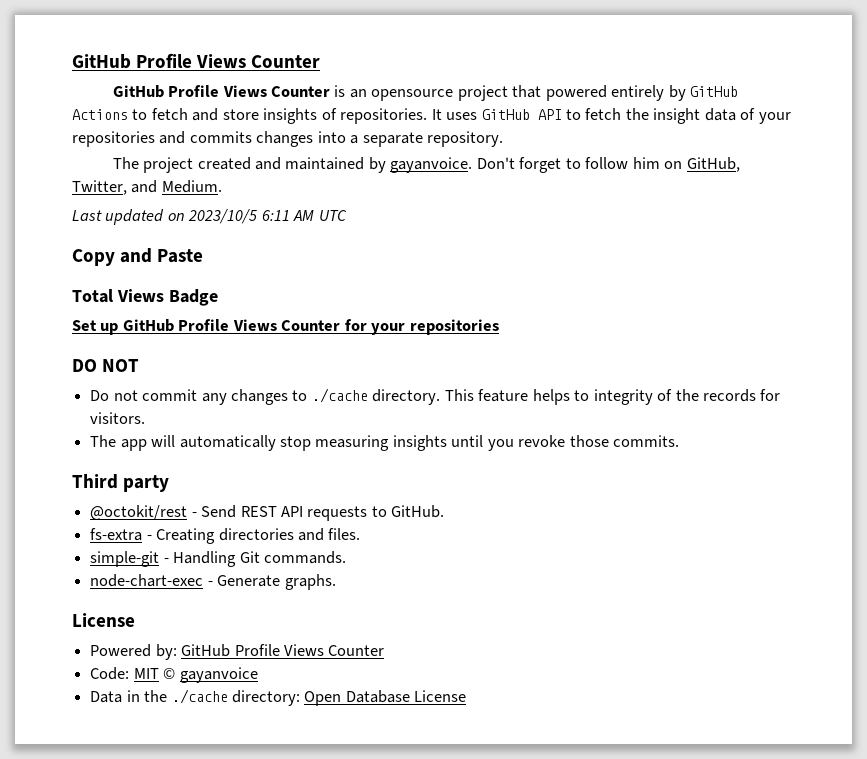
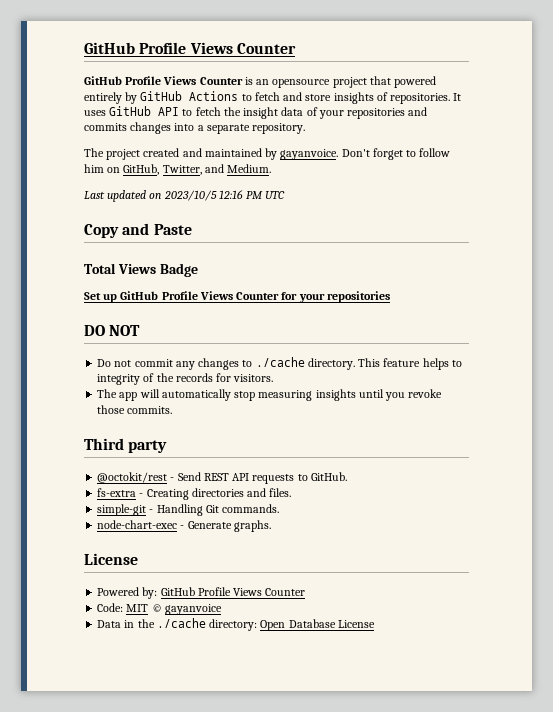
- Last updated on 2023/10/5 6:11 AM UTC
+ Last updated on 2023/10/5 12:16 PM UTC

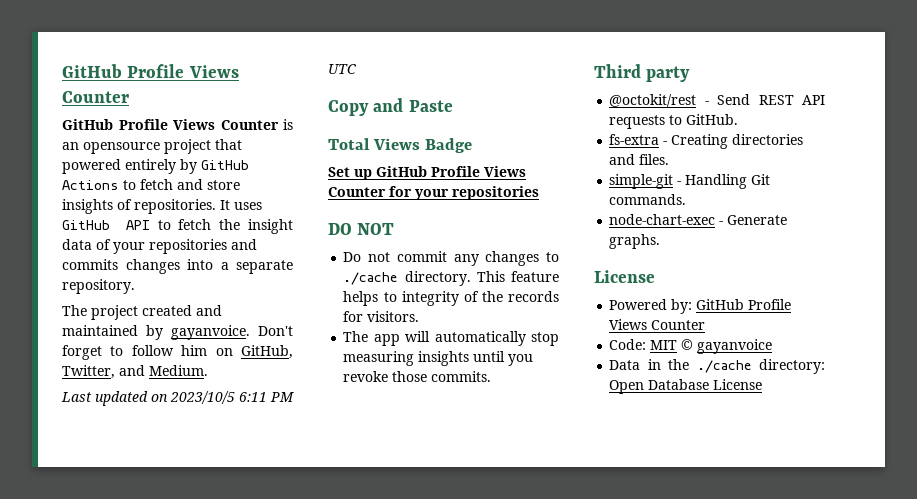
- Last updated on 2023/10/5 12:16 PM UTC
+ Last updated on 2023/10/5 6:11 PM UTC

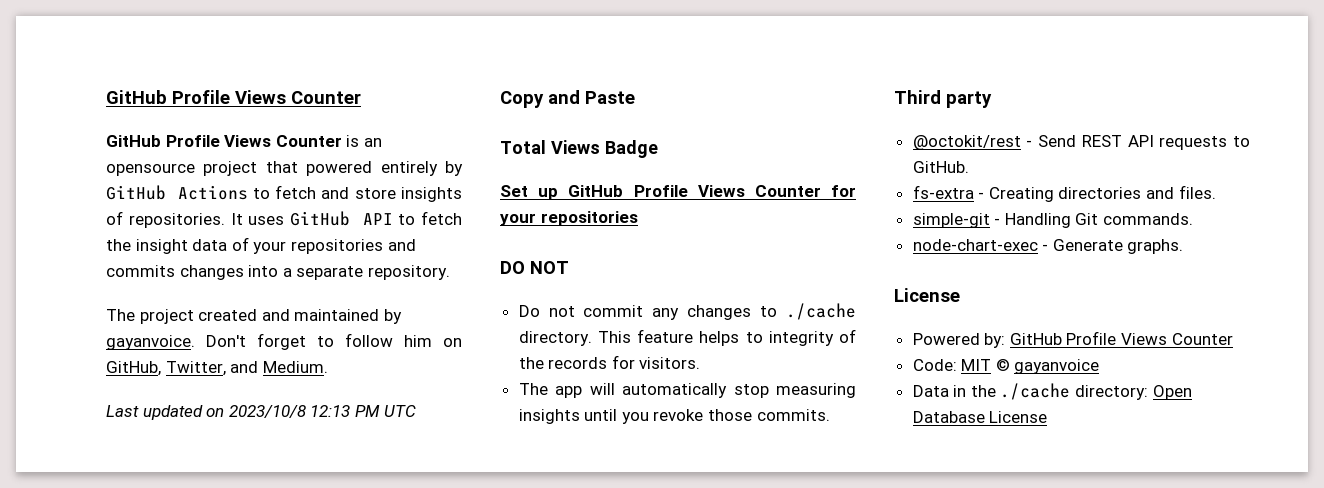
- Last updated on 2023/10/5 6:11 PM UTC
+ Last updated on 2023/10/8 12:13 PM UTC

